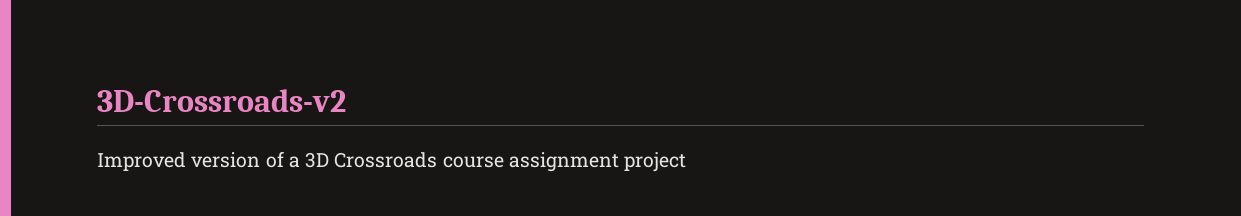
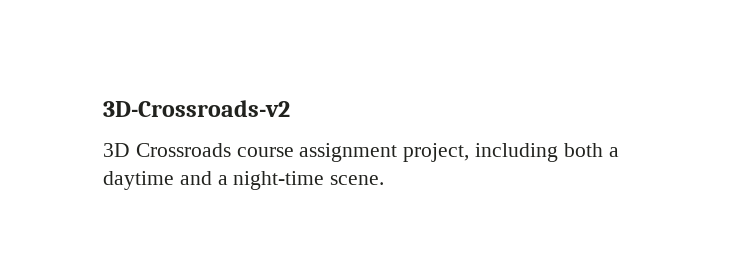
- Improved version of a 3D Crossroads course assignment project
+ 3D Crossroads course assignment project, including both a daytime and a night-time scene.

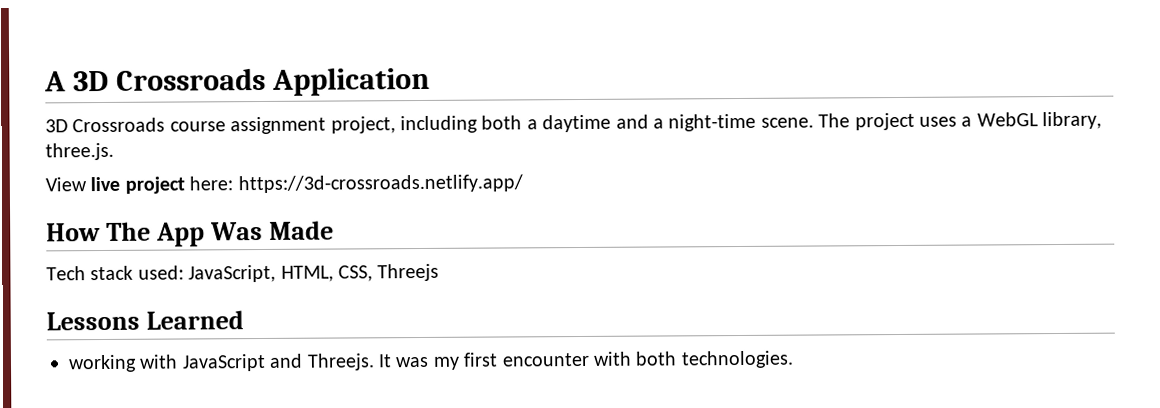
- 3D-Crossroads-v2
+ A 3D Crossroads Application
+ The project uses a WebGL library, three.js.
+ View live project here: https://3d-crossroads.netlify.app/
+ How The App Was Made
+ Tech stack used: JavaScript, HTML, CSS, Threejs
+ Lessons Learned
+ working with JavaScript and Threejs. It was my first encounter with both technologies.

